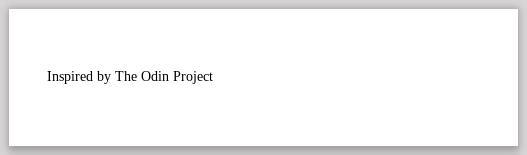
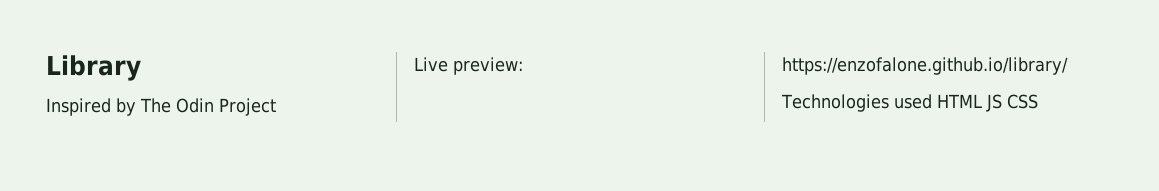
+ Library
+ Live preview: https://enzofalone.github.io/library/
+ Technologies used HTML JS CSS

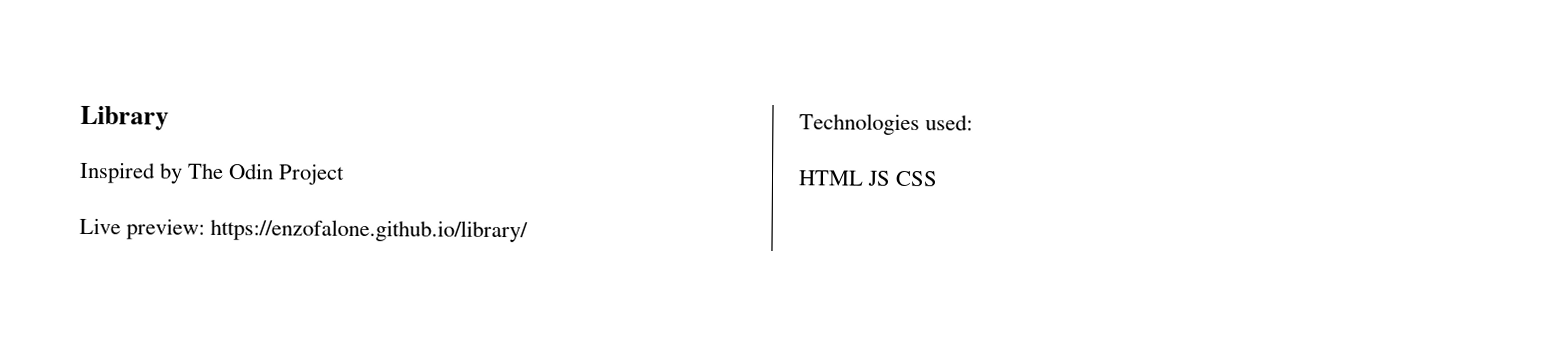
- Technologies used HTML JS CSS
+ Technologies used:
+ HTML JS CSS

